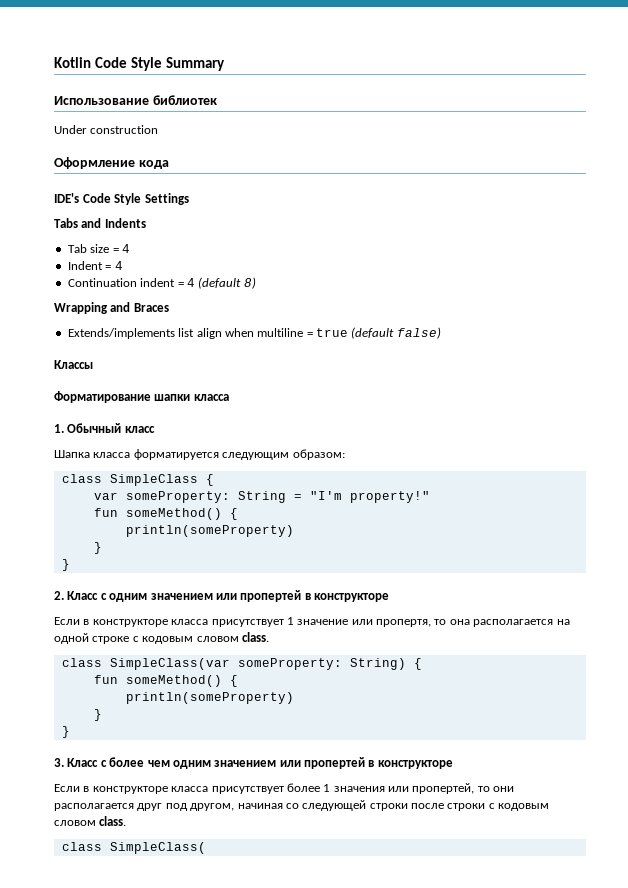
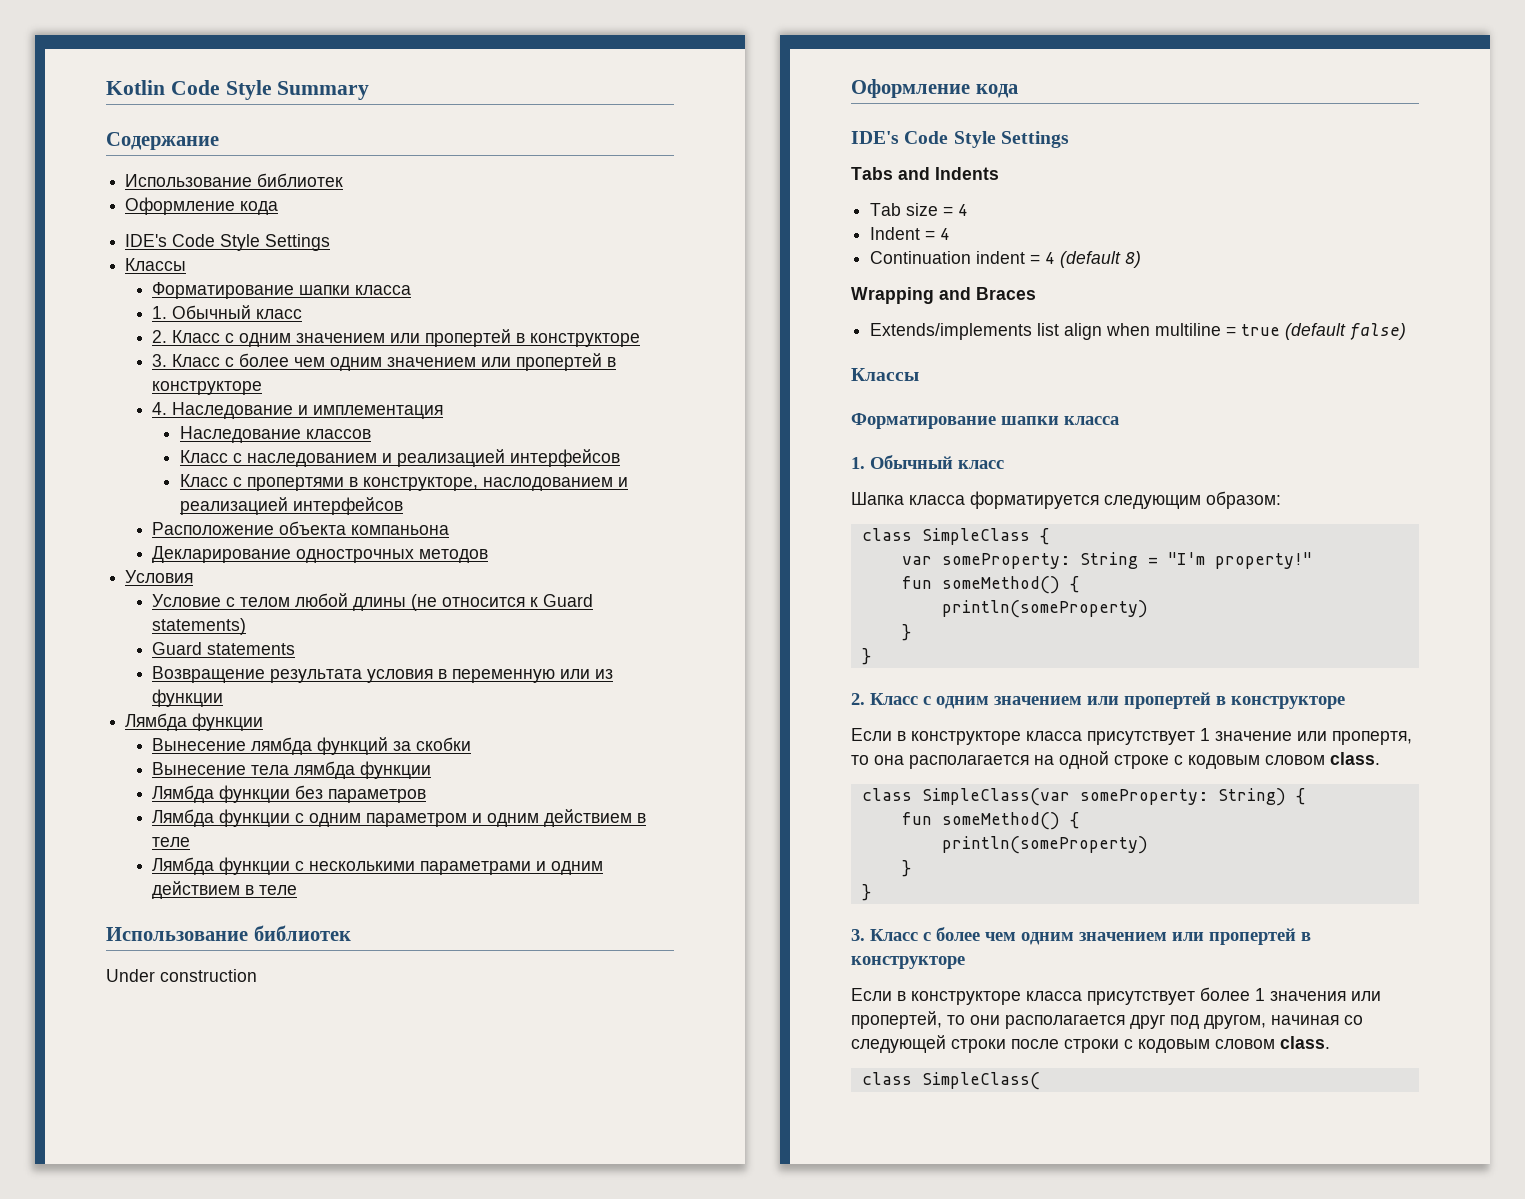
+ Содержание
+ Использование библиотек
+ Оформление кода
+ IDE's Code Style Settings
+ Классы
+ Форматирование шапки класса
+ 1. Обычный класс
+ 2. Класс с одним значением или пропертей в конструкторе
+ 3. Класс с более чем одним значением или пропертей в конструкторе
+ 4. Наследование и имплементация
+ Наследование классов
+ Класс с наследованием и реализацией интерфейсов
+ Класс с пропертями в конструкторе, наслодованием и реализацией интерфейсов
+ Расположение объекта компаньона
+ Декларирование однострочных методов
+ Условия
+ Условие с телом любой длины (не относится к Guard statements)
+ Guard statements
+ Возвращение результата условия в переменную или из функции
+ Лямбда функции
+ Вынесение лямбда функций за скобки
+ Вынесение тела лямбда функции
+ Лямбда функции без параметров
+ Лямбда функции с одним параметром и одним действием в теле
+ Лямбда функции с несколькими параметрами и одним действием в теле

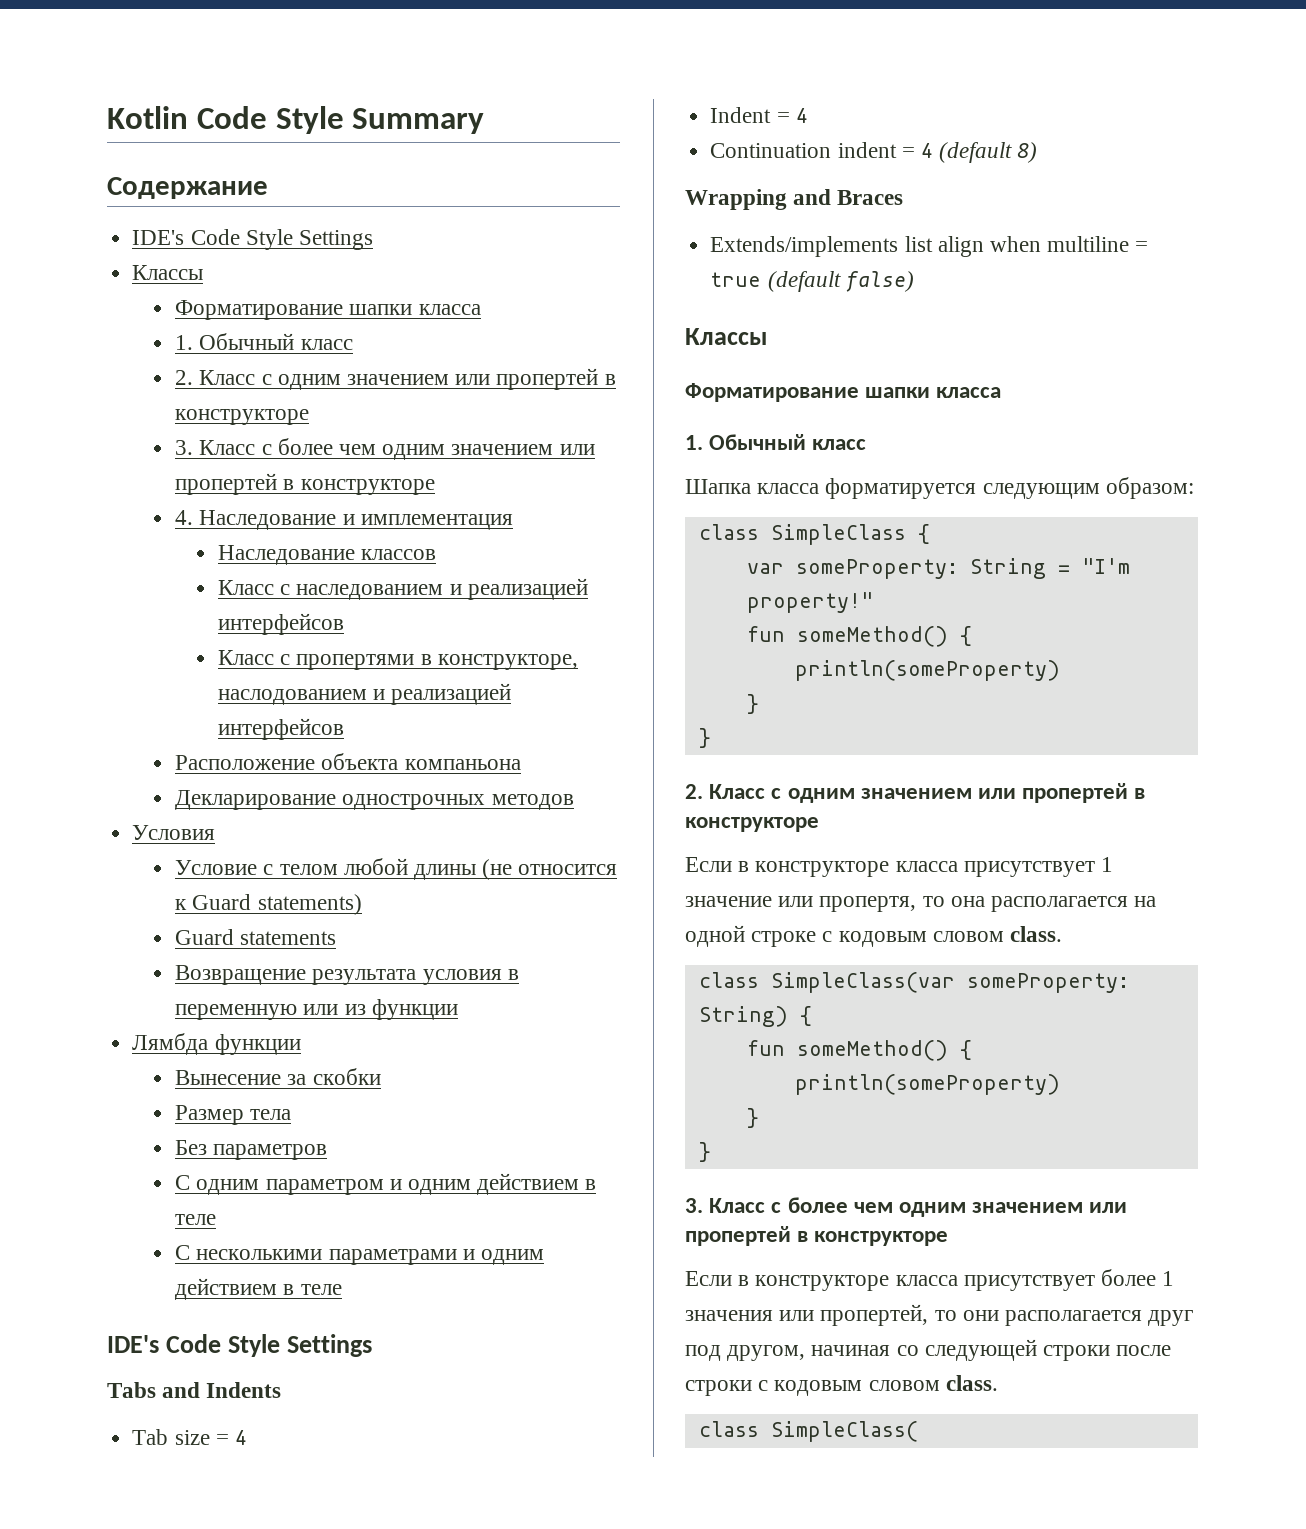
  Содержание
- Использование библиотек
- Оформление кода
- Вынесение лямбда функций за скобки
+ Вынесение за скобки
- Вынесение тела лямбда функции
- Лямбда функции без параметров
- Лямбда функции с одним параметром и одним действием в теле
+ Размер тела
+ Без параметров
+ С одним параметром и одним действием в теле
- Лямбда функции с несколькими параметрами и одним действием в теле
- Использование библиотек
- Under construction
- Оформление кода
+ С несколькими параметрами и одним действием в теле

